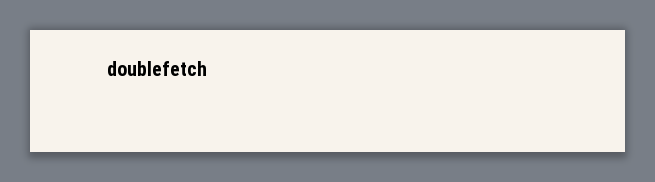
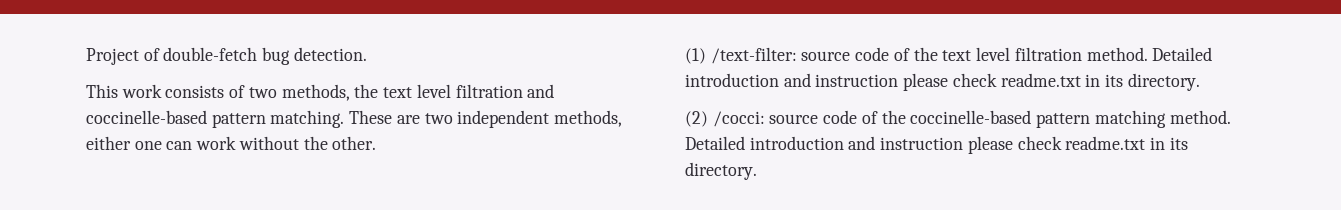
- doublefetch
+ Project of double-fetch bug detection.
+ This work consists of two methods, the text level filtration and coccinelle-based pattern matching. These are two independent methods, either one can work without the other.
+ (1) /text-filter: source code of the text level filtration method. Detailed introduction and instruction please check readme.txt in its directory.
+ (2) /cocci: source code of the coccinelle-based pattern matching method. Detailed introduction and instruction please check readme.txt in its directory.

